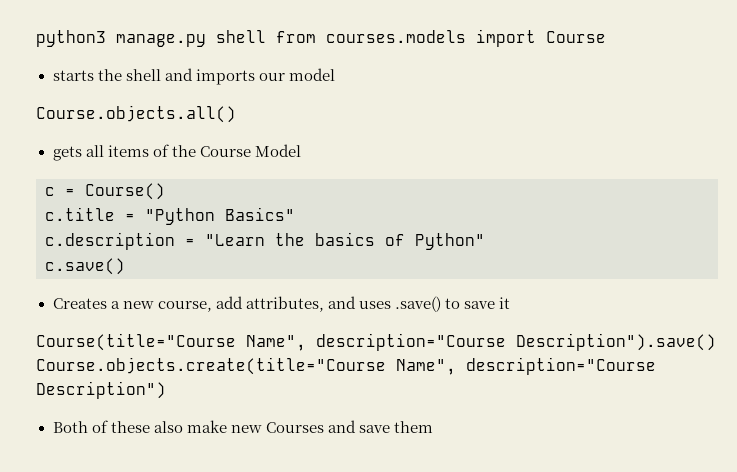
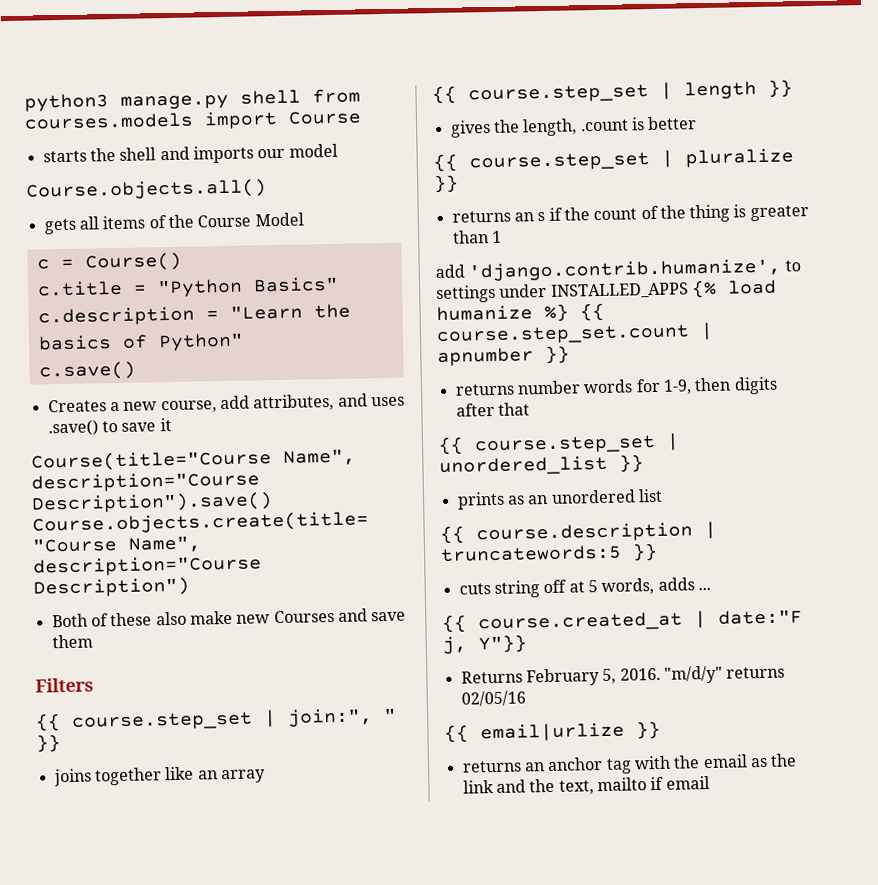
+ Filters
+ {{ course.step_set | join:", " }}
+ joins together like an array
+ {{ course.step_set | length }}
+ gives the length, .count is better
+ {{ course.step_set | pluralize }}
+ returns an s if the count of the thing is greater than 1
+ add 'django.contrib.humanize', to settings under INSTALLED_APPS {% load humanize %} {{ course.step_set.count | apnumber }}
+ returns number words for 1-9, then digits after that
+ {{ course.step_set | unordered_list }}
+ prints as an unordered list
+ {{ course.description | truncatewords:5 }}
+ cuts string off at 5 words, adds ...
+ {{ course.created_at | date:"F j, Y"}}
+ Returns February 5, 2016. "m/d/y" returns 02/05/16
+ {{ email|urlize }}
+ returns an anchor tag with the email as the link and the text, mailto if email

